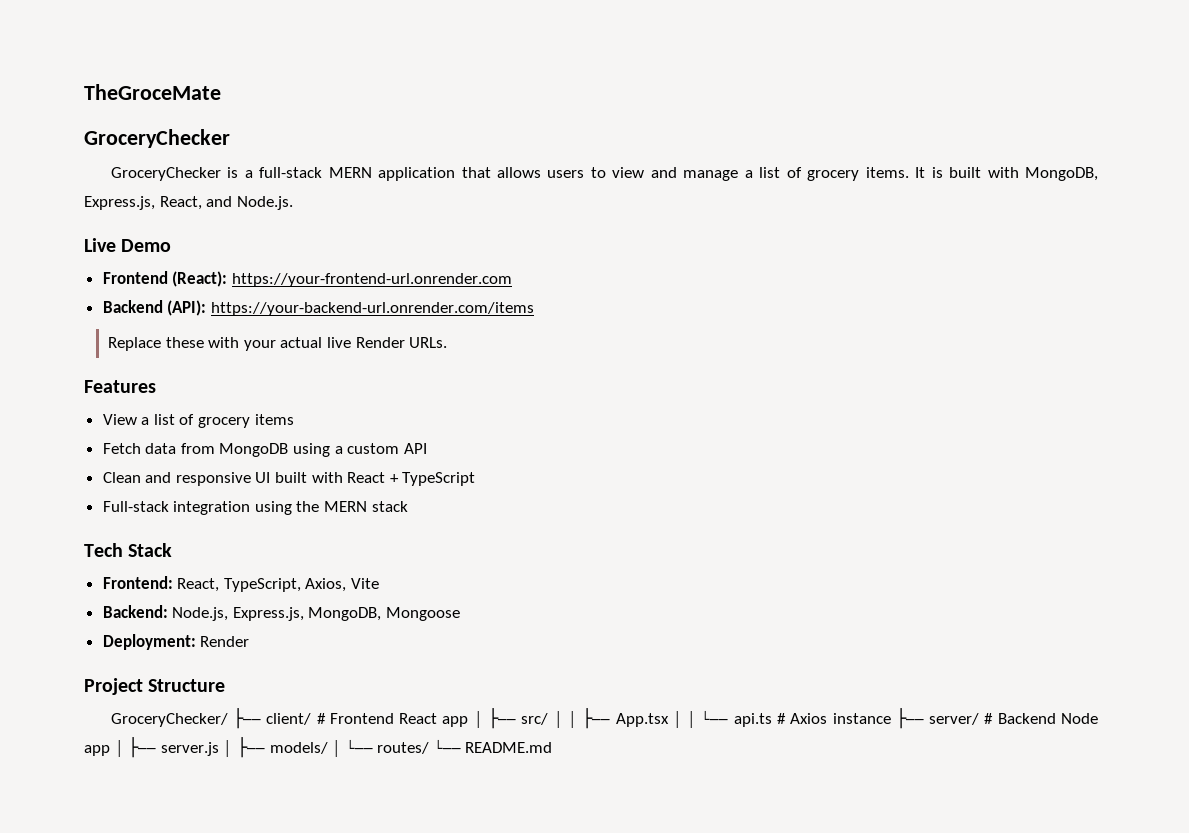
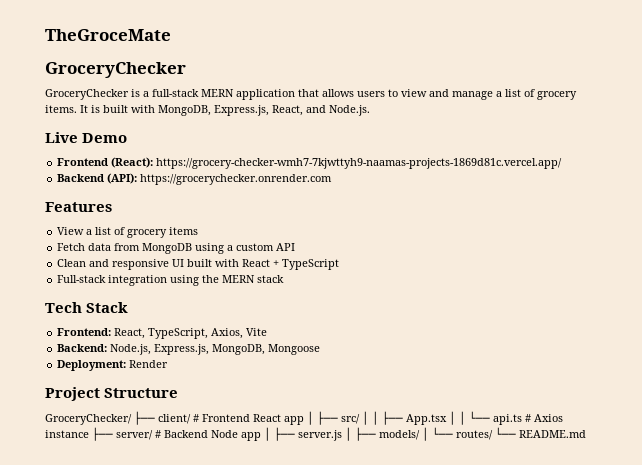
- Frontend (React): https://your-frontend-url.onrender.com
+ Frontend (React): https://grocery-checker-wmh7-7kjwttyh9-naamas-projects-1869d81c.vercel.app/
- Backend (API): https://your-backend-url.onrender.com/items
- Replace these with your actual live Render URLs.
+ Backend (API): https://grocerychecker.onrender.com

